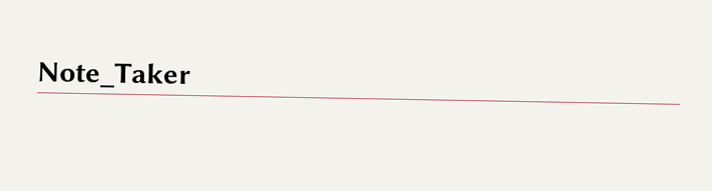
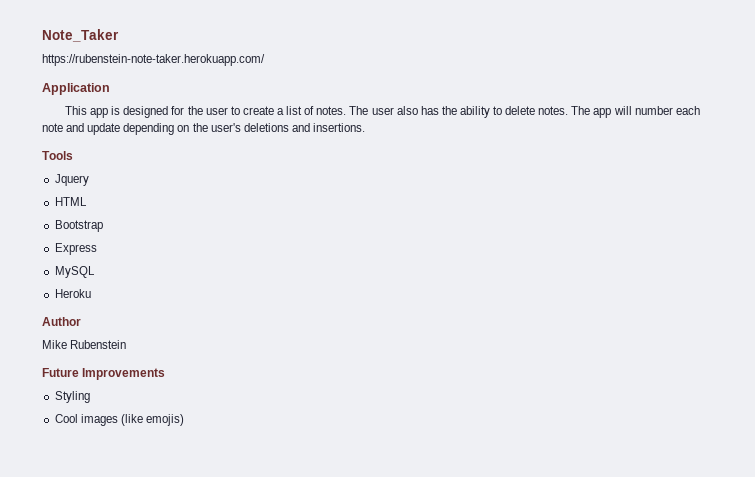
+ https://rubenstein-note-taker.herokuapp.com/
+ Application
+ This app is designed for the user to create a list of notes. The user also has the ability to delete notes. The app will number each note and update depending on the user's deletions and insertions.
+ Tools
+ Jquery
+ HTML
+ Bootstrap
+ Express
+ MySQL
+ Heroku
+ Author
+ Mike Rubenstein
+ Future Improvements
+ Styling
+ Cool images (like emojis)

